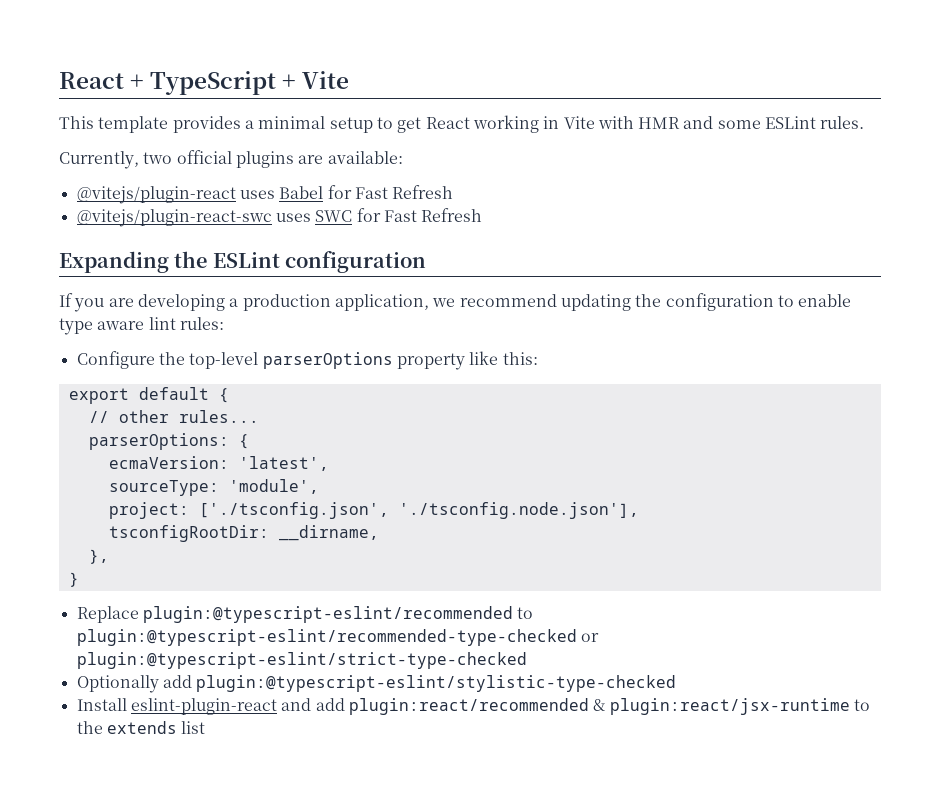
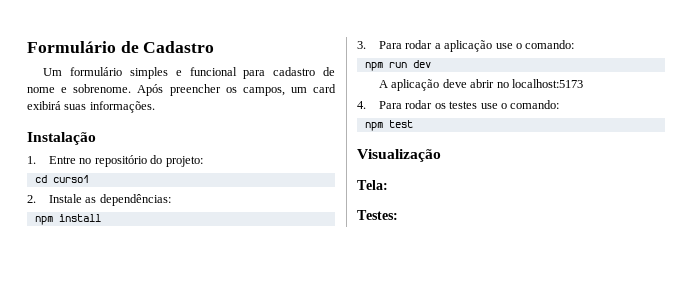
- React + TypeScript + Vite
- This template provides a minimal setup to get React working in Vite with HMR and some ESLint rules.
- Currently, two official plugins are available:
- @vitejs/plugin-react uses Babel for Fast Refresh
- @vitejs/plugin-react-swc uses SWC for Fast Refresh
- Expanding the ESLint configuration
- If you are developing a production application, we recommend updating the configuration to enable type aware lint rules:
- Configure the top-level parserOptions property like this:
- export default {
- // other rules...
- parserOptions: {
- ecmaVersion: 'latest',
- sourceType: 'module',
- project: ['./tsconfig.json', './tsconfig.node.json'],
- tsconfigRootDir: __dirname,
- },
- }
- Replace plugin:@typescript-eslint/recommended to plugin:@typescript-eslint/recommended-type-checked or plugin:@typescript-eslint/strict-type-checked
- Optionally add plugin:@typescript-eslint/stylistic-type-checked
- Install eslint-plugin-react and add plugin:react/recommended & plugin:react/jsx-runtime to the extends list
+ Formulário de Cadastro
+ Um formulário simples e funcional para cadastro de nome e sobrenome. Após preencher os campos, um card exibirá suas informações.
+ Instalação
+ 1. Entre no repositório do projeto:
+ cd curso1
+ 2. Instale as dependências:
+ npm install
+ 3. Para rodar a aplicação use o comando:
+ npm run dev
+ A aplicação deve abrir no localhost:5173
+ 4. Para rodar os testes use o comando:
+ npm test
+ Visualização
+ Tela:
+ Testes:

